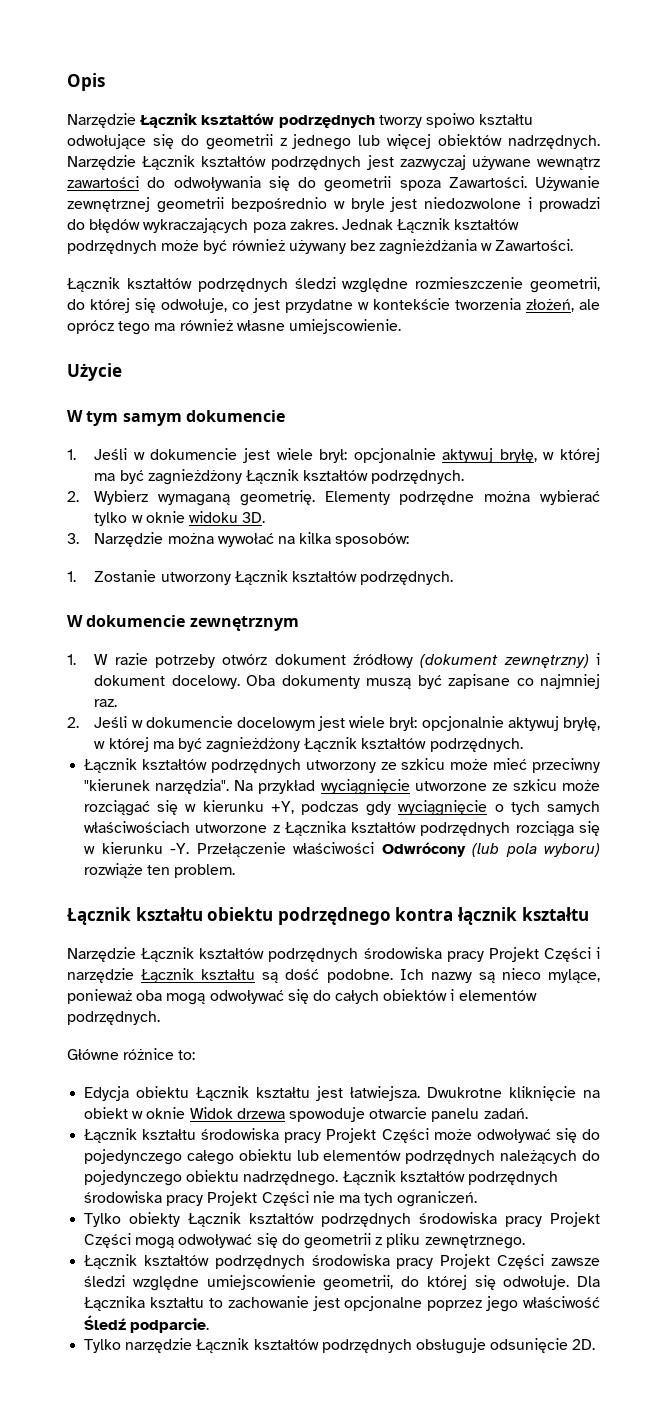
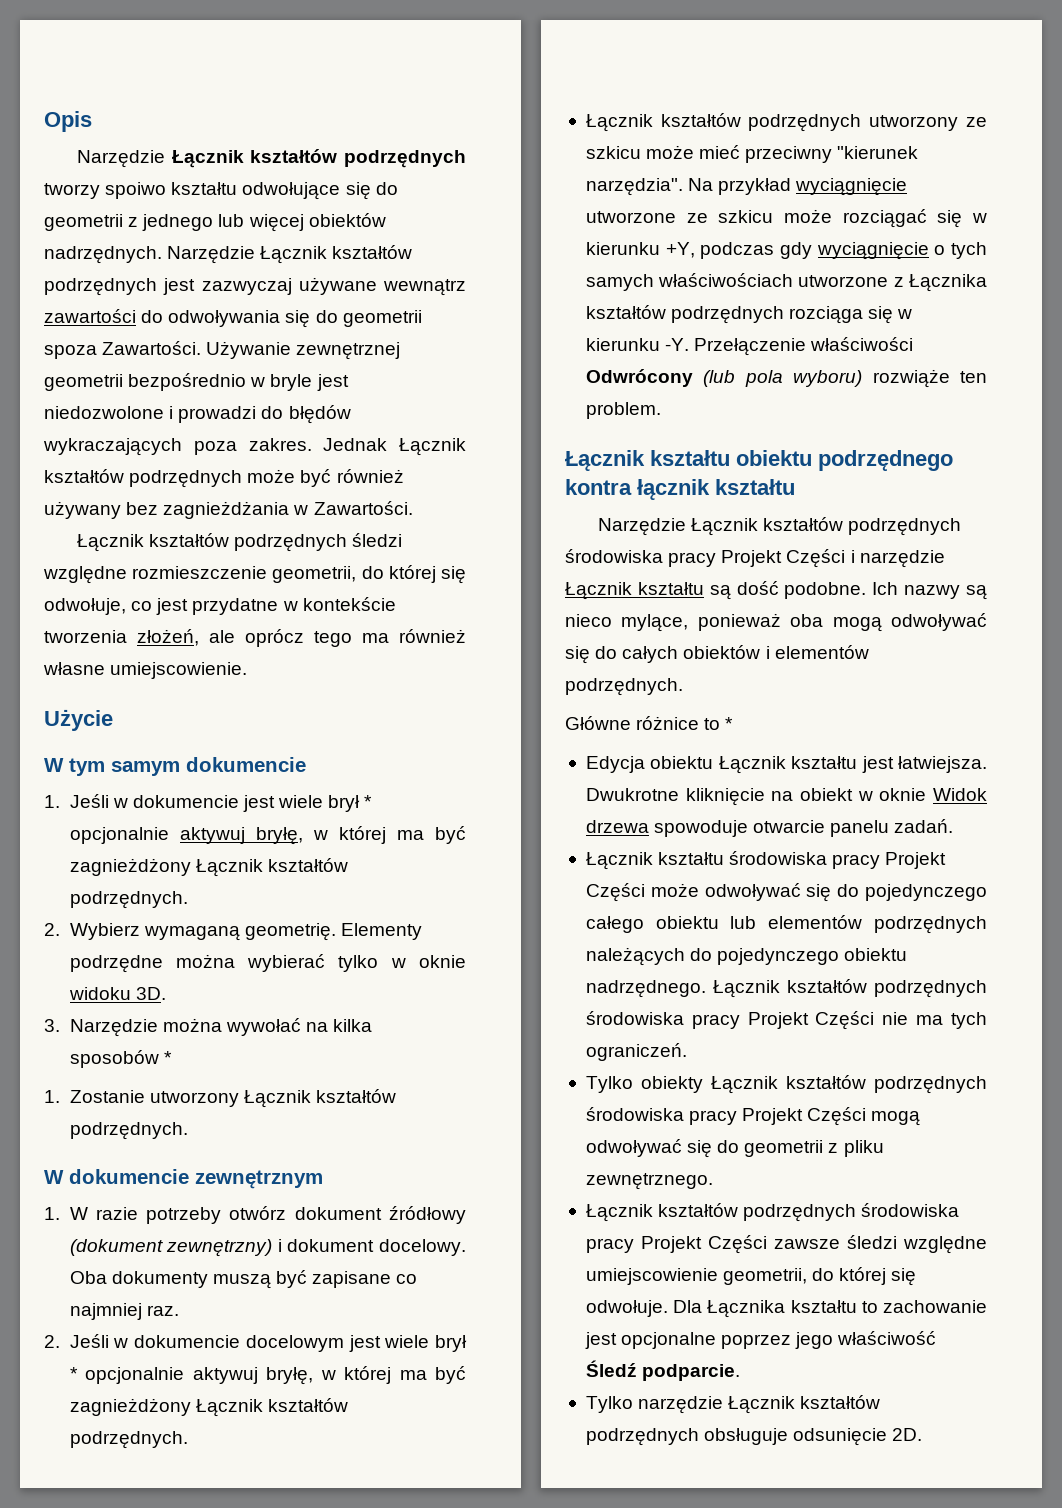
- 1. Jeśli w dokumencie jest wiele brył: opcjonalnie aktywuj bryłę, w której ma być zagnieżdżony Łącznik kształtów podrzędnych.
+ 1. Jeśli w dokumencie jest wiele brył * opcjonalnie aktywuj bryłę, w której ma być zagnieżdżony Łącznik kształtów podrzędnych.
- 3. Narzędzie można wywołać na kilka sposobów:
+ 3. Narzędzie można wywołać na kilka sposobów *
- 2. Jeśli w dokumencie docelowym jest wiele brył: opcjonalnie aktywuj bryłę, w której ma być zagnieżdżony Łącznik kształtów podrzędnych.
+ 2. Jeśli w dokumencie docelowym jest wiele brył * opcjonalnie aktywuj bryłę, w której ma być zagnieżdżony Łącznik kształtów podrzędnych.
- Główne różnice to:
+ Główne różnice to *

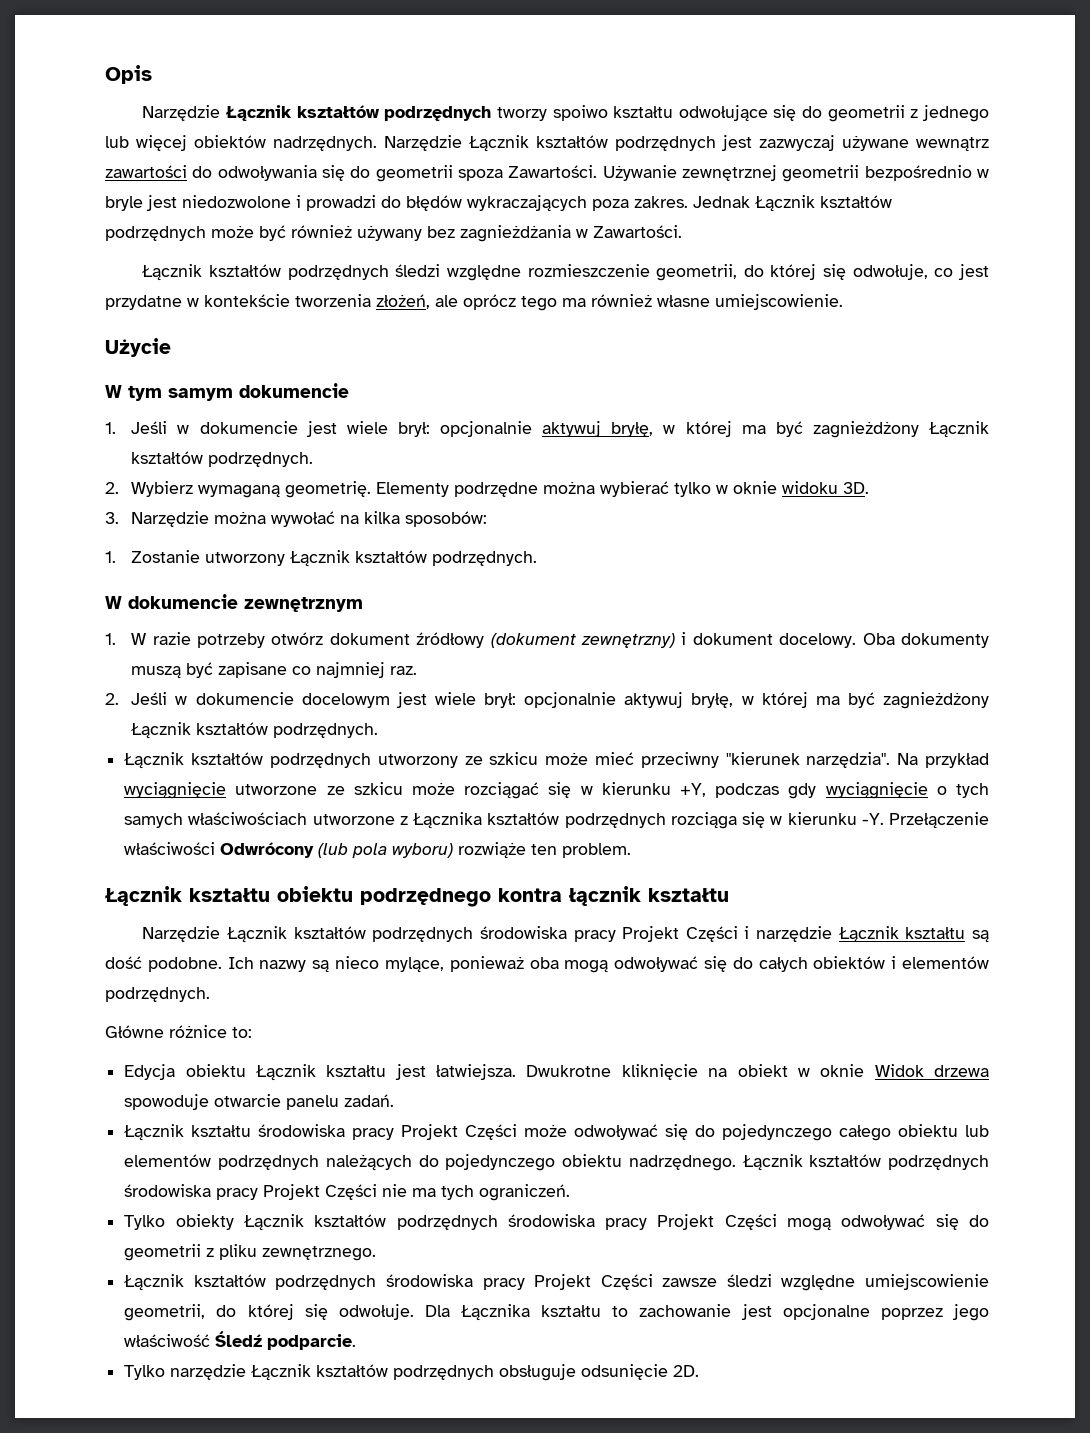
- 1. Jeśli w dokumencie jest wiele brył * opcjonalnie aktywuj bryłę, w której ma być zagnieżdżony Łącznik kształtów podrzędnych.
+ 1. Jeśli w dokumencie jest wiele brył: opcjonalnie aktywuj bryłę, w której ma być zagnieżdżony Łącznik kształtów podrzędnych.
- 3. Narzędzie można wywołać na kilka sposobów *
+ 3. Narzędzie można wywołać na kilka sposobów:
- 2. Jeśli w dokumencie docelowym jest wiele brył * opcjonalnie aktywuj bryłę, w której ma być zagnieżdżony Łącznik kształtów podrzędnych.
+ 2. Jeśli w dokumencie docelowym jest wiele brył: opcjonalnie aktywuj bryłę, w której ma być zagnieżdżony Łącznik kształtów podrzędnych.
- Główne różnice to *
+ Główne różnice to:

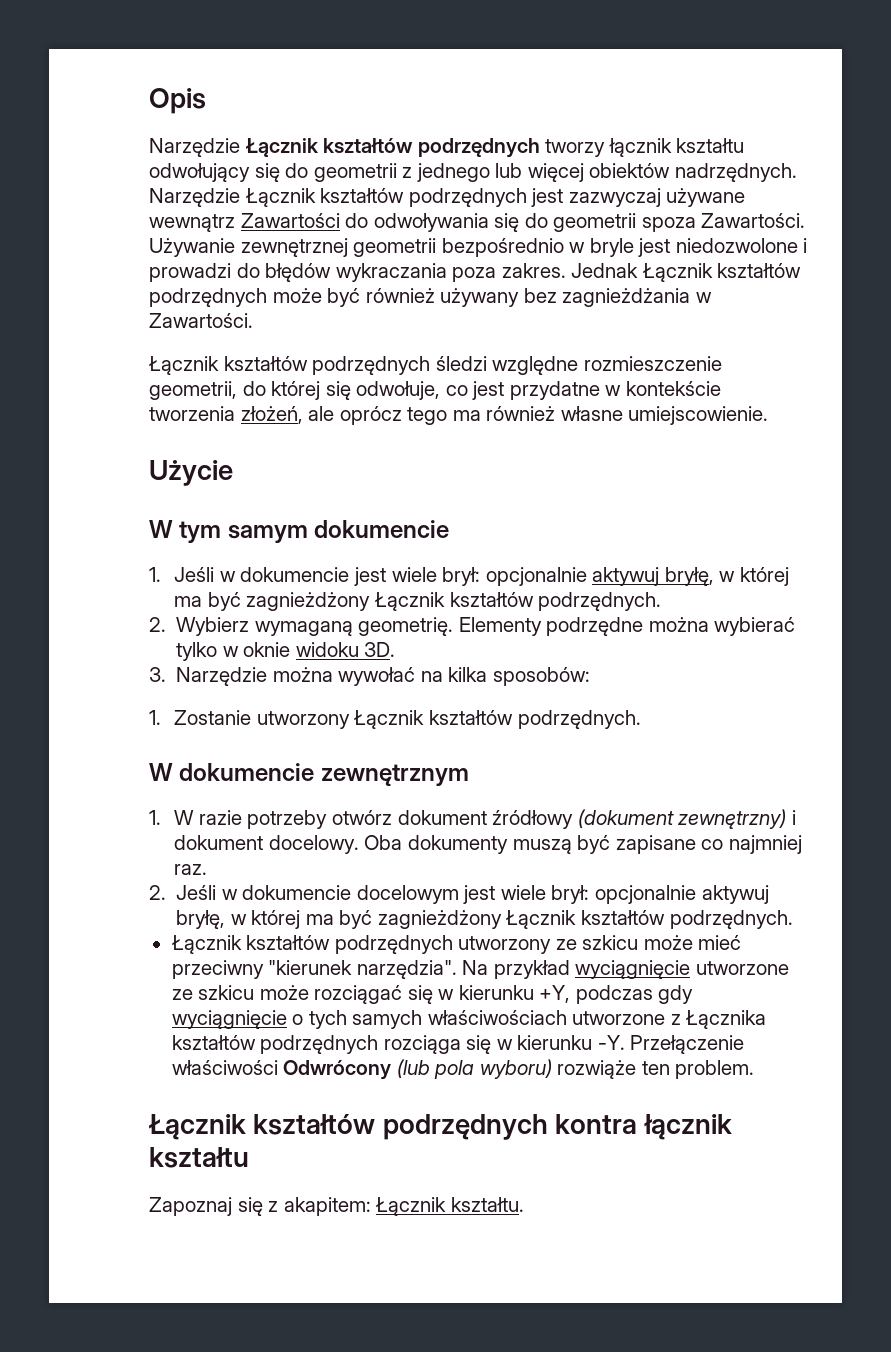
- Narzędzie Łącznik kształtów podrzędnych tworzy spoiwo kształtu odwołujące się do geometrii z jednego lub więcej obiektów nadrzędnych.
+ Narzędzie Łącznik kształtów podrzędnych tworzy łącznik kształtu odwołujący się do geometrii z jednego lub więcej obiektów nadrzędnych.
- Narzędzie Łącznik kształtów podrzędnych jest zazwyczaj używane wewnątrz zawartości do odwoływania się do geometrii spoza Zawartości.
+ Narzędzie Łącznik kształtów podrzędnych jest zazwyczaj używane wewnątrz Zawartości do odwoływania się do geometrii spoza Zawartości.
- Używanie zewnętrznej geometrii bezpośrednio w bryle jest niedozwolone i prowadzi do błędów wykraczających poza zakres.
+ Używanie zewnętrznej geometrii bezpośrednio w bryle jest niedozwolone i prowadzi do błędów wykraczania poza zakres.
- Łącznik kształtu obiektu podrzędnego kontra łącznik kształtu
+ Łącznik kształtów podrzędnych kontra łącznik kształtu
- Narzędzie Łącznik kształtów podrzędnych środowiska pracy Projekt Części i narzędzie Łącznik kształtu są dość podobne. Ich nazwy są nieco mylące, ponieważ oba mogą odwoływać się do całych obiektów i elementów podrzędnych.
- Główne różnice to:
- Edycja obiektu Łącznik kształtu jest łatwiejsza. Dwukrotne kliknięcie na obiekt w oknie Widok drzewa spowoduje otwarcie panelu zadań.
- Łącznik kształtu środowiska pracy Projekt Części może odwoływać się do pojedynczego całego obiektu lub elementów podrzędnych należących do pojedynczego obiektu nadrzędnego. Łącznik kształtów podrzędnych środowiska pracy Projekt Części nie ma tych ograniczeń.
- Tylko obiekty Łącznik kształtów podrzędnych środowiska pracy Projekt Części mogą odwoływać się do geometrii z pliku zewnętrznego.
- Łącznik kształtów podrzędnych środowiska pracy Projekt Części zawsze śledzi względne umiejscowienie geometrii, do której się odwołuje. Dla Łącznika kształtu to zachowanie jest opcjonalne poprzez jego właściwość Śledź podparcie.
- Tylko narzędzie Łącznik kształtów podrzędnych obsługuje odsunięcie 2D.
+ Zapoznaj się z akapitem: Łącznik kształtu.

